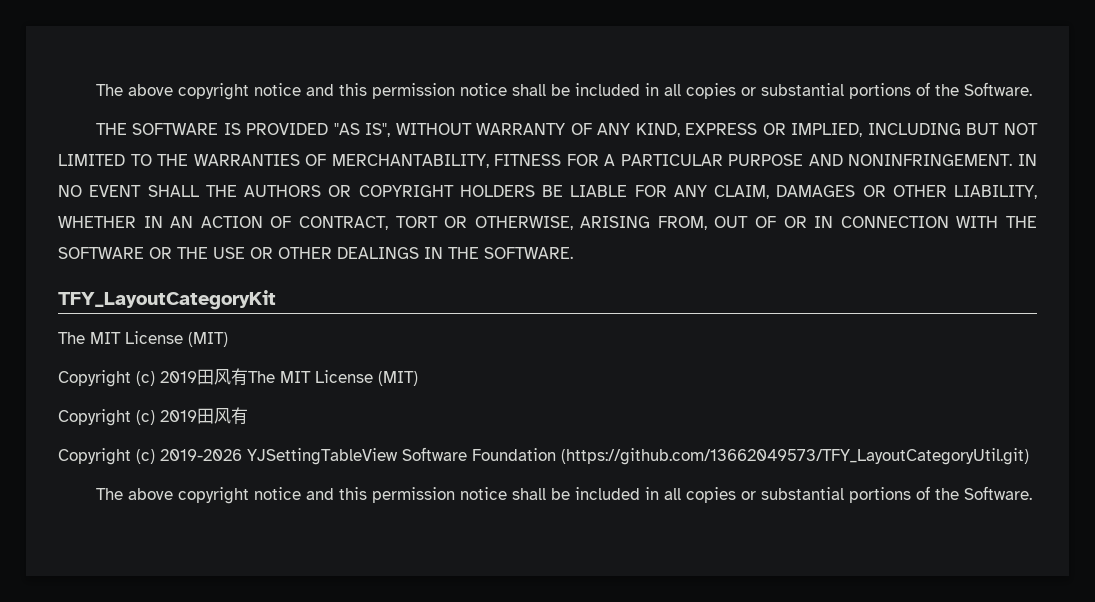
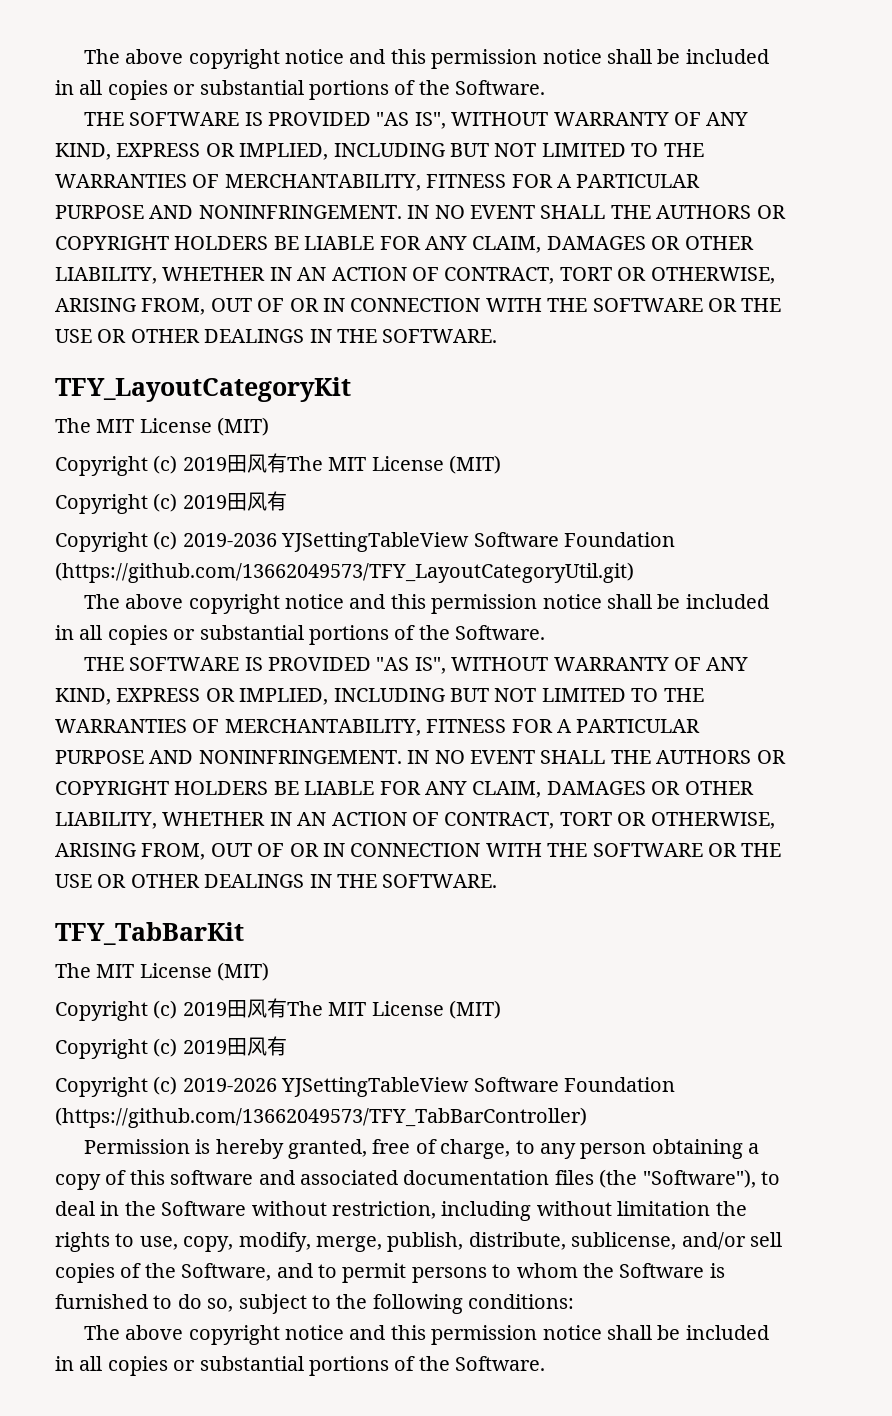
- Copyright (c) 2019-2026 YJSettingTableView Software Foundation (https://github.com/13662049573/TFY_LayoutCategoryUtil.git)
+ Copyright (c) 2019-2036 YJSettingTableView Software Foundation (https://github.com/13662049573/TFY_LayoutCategoryUtil.git)
+ The above copyright notice and this permission notice shall be included in all copies or substantial portions of the Software.
+ THE SOFTWARE IS PROVIDED "AS IS", WITHOUT WARRANTY OF ANY KIND, EXPRESS OR IMPLIED, INCLUDING BUT NOT LIMITED TO THE WARRANTIES OF MERCHANTABILITY, FITNESS FOR A PARTICULAR PURPOSE AND NONINFRINGEMENT. IN NO EVENT SHALL THE AUTHORS OR COPYRIGHT HOLDERS BE LIABLE FOR ANY CLAIM, DAMAGES OR OTHER LIABILITY, WHETHER IN AN ACTION OF CONTRACT, TORT OR OTHERWISE, ARISING FROM, OUT OF OR IN CONNECTION WITH THE SOFTWARE OR THE USE OR OTHER DEALINGS IN THE SOFTWARE.
+ TFY_TabBarKit
+ The MIT License (MIT)
+ Copyright (c) 2019田风有The MIT License (MIT)
+ Copyright (c) 2019田风有
+ Copyright (c) 2019-2026 YJSettingTableView Software Foundation (https://github.com/13662049573/TFY_TabBarController)
+ Permission is hereby granted, free of charge, to any person obtaining a copy of this software and associated documentation files (the "Software"), to deal in the Software without restriction, including without limitation the rights to use, copy, modify, merge, publish, distribute, sublicense, and/or sell copies of the Software, and to permit persons to whom the Software is furnished to do so, subject to the following conditions:

